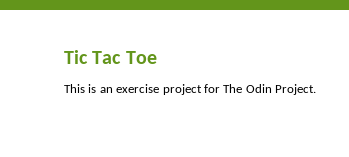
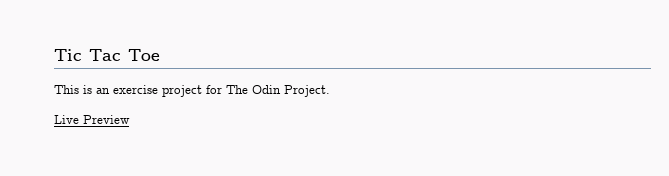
+ Live Preview

